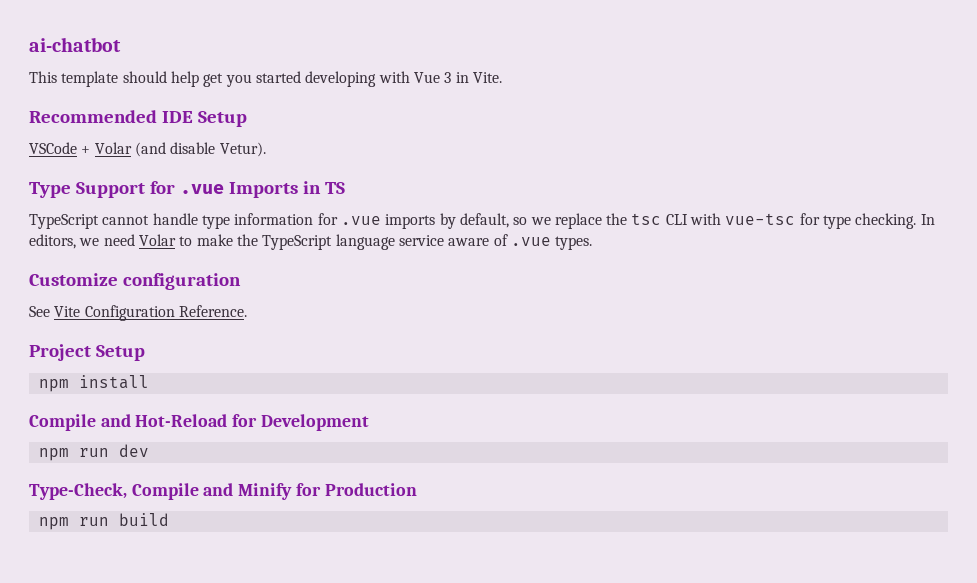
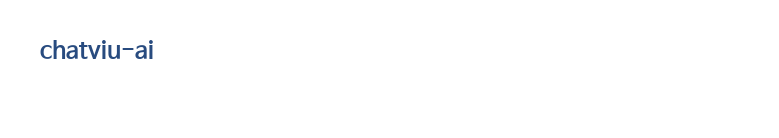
- ai-chatbot
- This template should help get you started developing with Vue 3 in Vite.
- Recommended IDE Setup
- VSCode + Volar (and disable Vetur).
- Type Support for .vue Imports in TS
- TypeScript cannot handle type information for .vue imports by default, so we replace the tsc CLI with vue-tsc for type checking. In editors, we need Volar to make the TypeScript language service aware of .vue types.
- Customize configuration
- See Vite Configuration Reference.
- Project Setup
- npm install
- Compile and Hot-Reload for Development
- npm run dev
- Type-Check, Compile and Minify for Production
- npm run build
+ chatviu-ai

